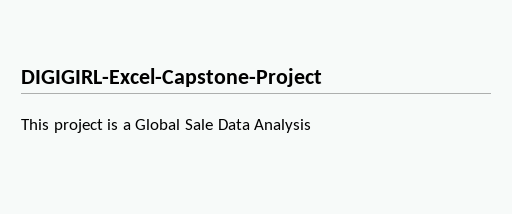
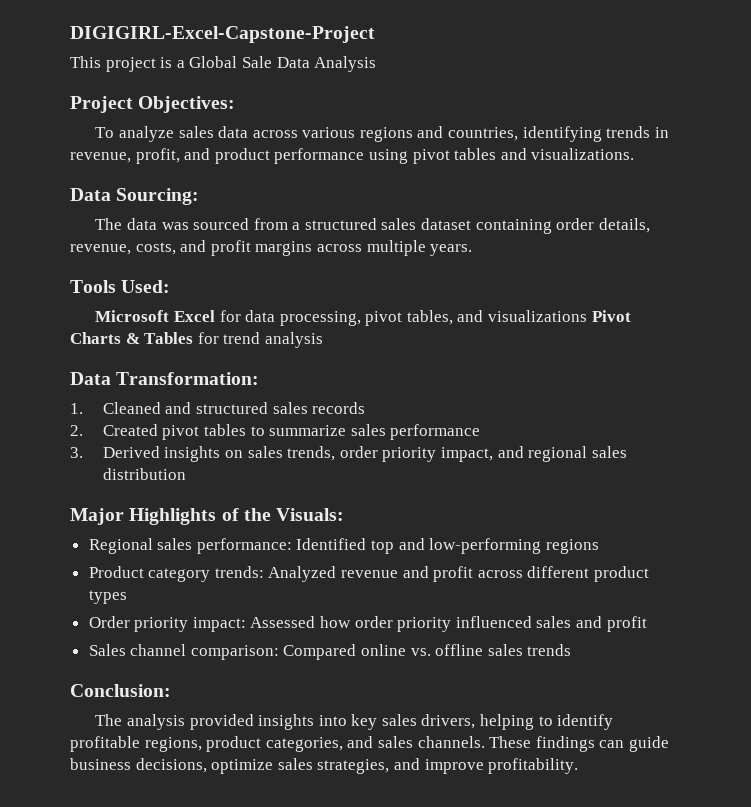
+ Project Objectives:
+ To analyze sales data across various regions and countries, identifying trends in revenue, profit, and product performance using pivot tables and visualizations.
+ Data Sourcing:
+ The data was sourced from a structured sales dataset containing order details, revenue, costs, and profit margins across multiple years.
+ Tools Used:
+ Microsoft Excel for data processing, pivot tables, and visualizations Pivot Charts & Tables for trend analysis
+ Data Transformation:
+ 1. Cleaned and structured sales records
+ 2. Created pivot tables to summarize sales performance
+ 3. Derived insights on sales trends, order priority impact, and regional sales distribution
+ Major Highlights of the Visuals:
+ Regional sales performance: Identified top and low-performing regions
+ Product category trends: Analyzed revenue and profit across different product types
+ Order priority impact: Assessed how order priority influenced sales and profit
+ Sales channel comparison: Compared online vs. offline sales trends
+ Conclusion:
+ The analysis provided insights into key sales drivers, helping to identify profitable regions, product categories, and sales channels. These findings can guide business decisions, optimize sales strategies, and improve profitability.

